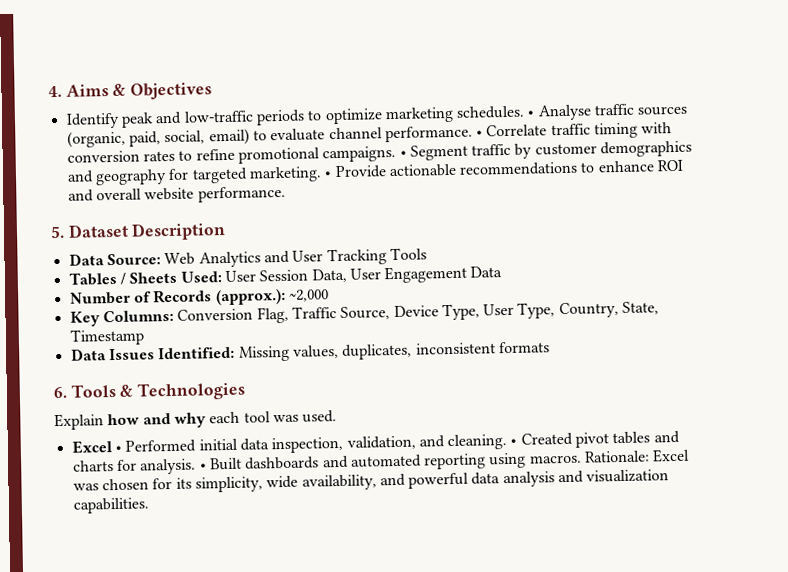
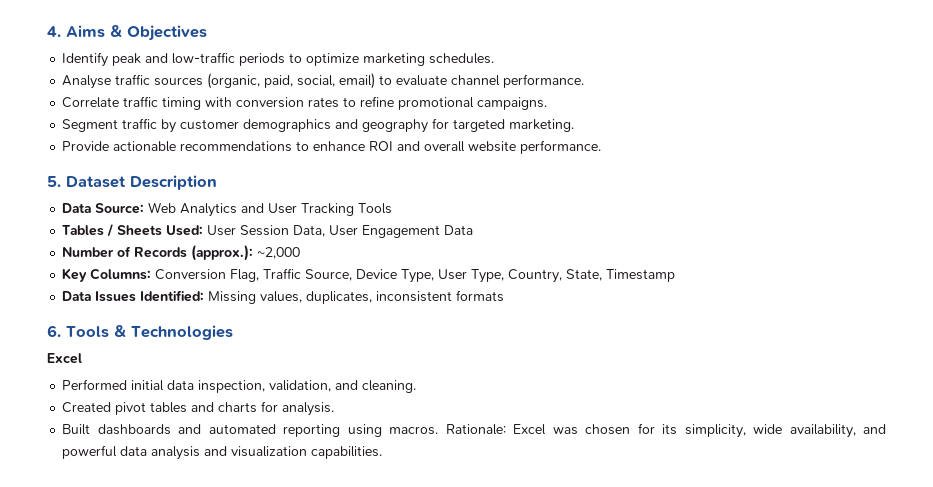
- Identify peak and low-traffic periods to optimize marketing schedules. • Analyse traffic sources (organic, paid, social, email) to evaluate channel performance. • Correlate traffic timing with conversion rates to refine promotional campaigns. • Segment traffic by customer demographics and geography for targeted marketing. • Provide actionable recommendations to enhance ROI and overall website performance.
+ Identify peak and low-traffic periods to optimize marketing schedules.
+ Analyse traffic sources (organic, paid, social, email) to evaluate channel performance.
+ Correlate traffic timing with conversion rates to refine promotional campaigns.
+ Segment traffic by customer demographics and geography for targeted marketing.
+ Provide actionable recommendations to enhance ROI and overall website performance.
  6. Tools & Technologies
- Explain how and why each tool was used.
- Excel • Performed initial data inspection, validation, and cleaning. • Created pivot tables and charts for analysis. • Built dashboards and automated reporting using macros.
+ Excel
+ Performed initial data inspection, validation, and cleaning.
+ Created pivot tables and charts for analysis.
+ Built dashboards and automated reporting using macros.

